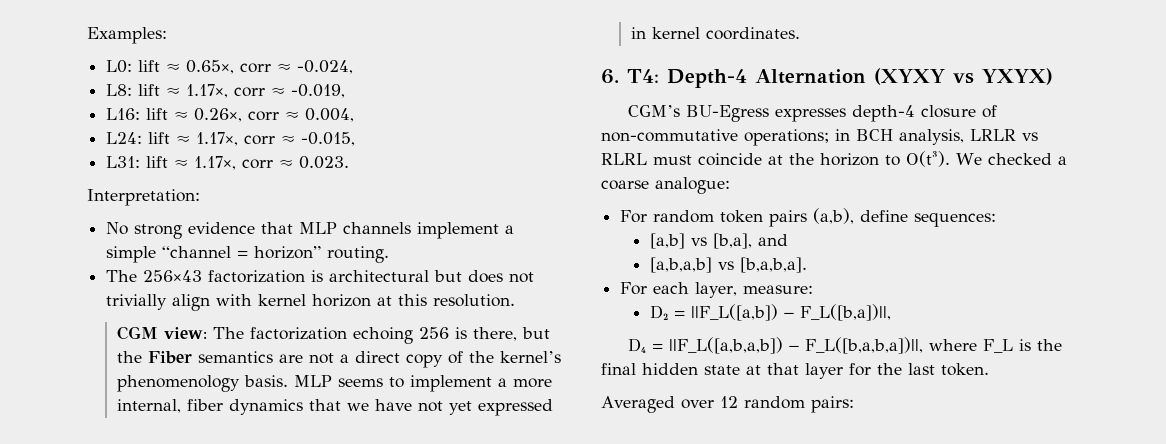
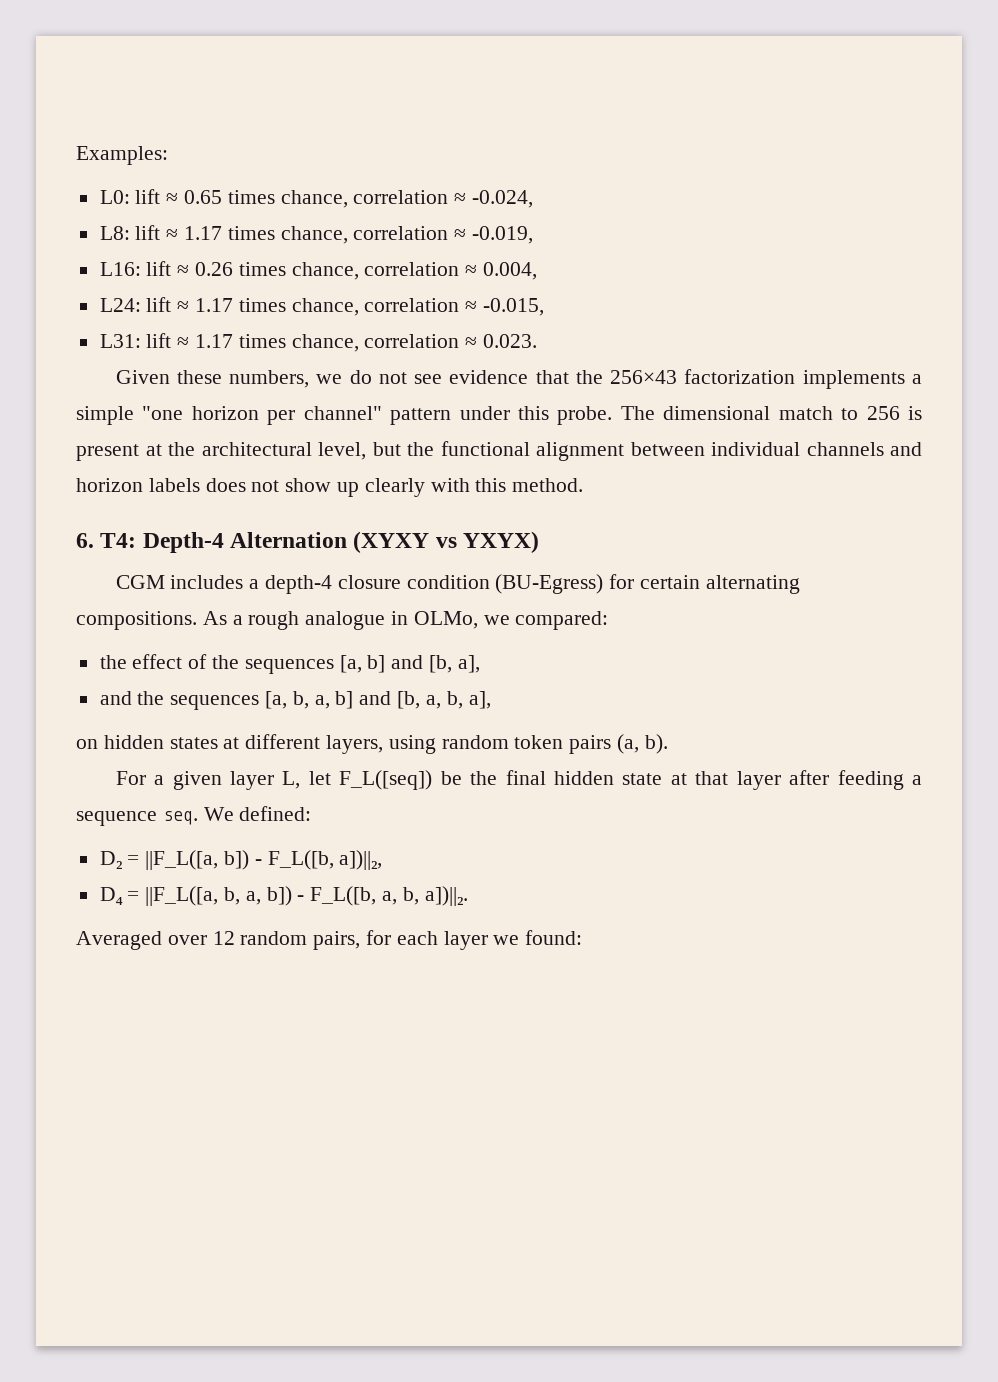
- L0: lift ≈ 0.65×, corr ≈ -0.024,
+ L0: lift ≈ 0.65 times chance, correlation ≈ -0.024,
- L8: lift ≈ 1.17×, corr ≈ -0.019,
+ L8: lift ≈ 1.17 times chance, correlation ≈ -0.019,
- L16: lift ≈ 0.26×, corr ≈ 0.004,
+ L16: lift ≈ 0.26 times chance, correlation ≈ 0.004,
- L24: lift ≈ 1.17×, corr ≈ -0.015,
+ L24: lift ≈ 1.17 times chance, correlation ≈ -0.015,
- L31: lift ≈ 1.17×, corr ≈ 0.023.
- Interpretation:
- No strong evidence that MLP channels implement a simple “channel = horizon” routing.
- The 256×43 factorization is architectural but does not trivially align with kernel horizon at this resolution.
- CGM view: The factorization echoing 256 is there, but the Fiber semantics are not a direct copy of the kernel’s phenomenology basis. MLP seems to implement a more internal, fiber dynamics that we have not yet expressed in kernel coordinates.
+ L31: lift ≈ 1.17 times chance, correlation ≈ 0.023.
+ Given these numbers, we do not see evidence that the 256×43 factorization implements a simple "one horizon per channel" pattern under this probe. The dimensional match to 256 is present at the architectural level, but the functional alignment between individual channels and horizon labels does not show up clearly with this method.
- CGM’s BU-Egress expresses depth-4 closure of non-commutative operations; in BCH analysis, LRLR vs RLRL must coincide at the horizon to O(t³). We checked a coarse analogue:
- For random token pairs (a,b), define sequences:
- [a,b] vs [b,a], and
- [a,b,a,b] vs [b,a,b,a].
- For each layer, measure:
- D₂ = ||F_L([a,b]) − F_L([b,a])||,
- D₄ = ||F_L([a,b,a,b]) − F_L([b,a,b,a])||, where F_L is the final hidden state at that layer for the last token.
- Averaged over 12 random pairs:
+ CGM includes a depth-4 closure condition (BU-Egress) for certain alternating compositions. As a rough analogue in OLMo, we compared:
+ the effect of the sequences [a, b] and [b, a],
+ and the sequences [a, b, a, b] and [b, a, b, a],
+ on hidden states at different layers, using random token pairs (a, b).
+ For a given layer L, let F_L([seq]) be the final hidden state at that layer after feeding a sequence seq. We defined:
+ D₂ = ||F_L([a, b]) - F_L([b, a])||₂,
+ D₄ = ||F_L([a, b, a, b]) - F_L([b, a, b, a])||₂.
+ Averaged over 12 random pairs, for each layer we found:

